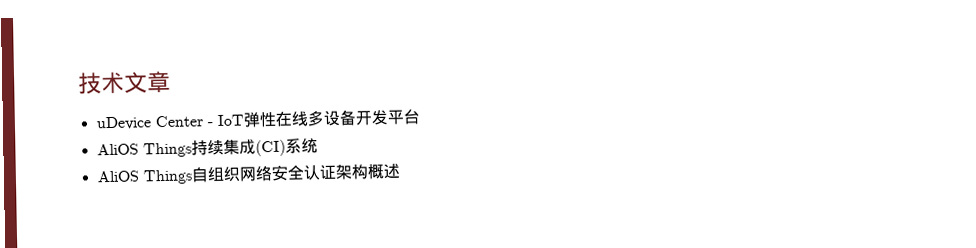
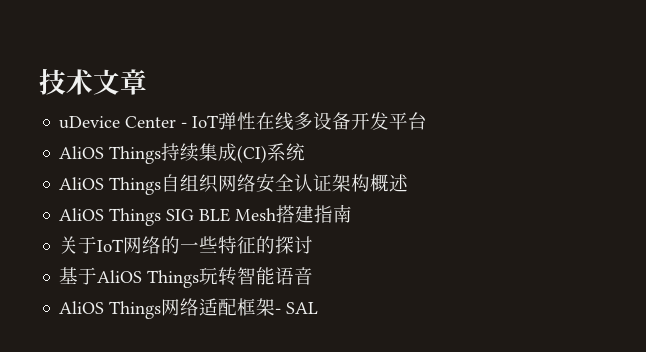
+ AliOS Things SIG BLE Mesh搭建指南
+ 关于IoT网络的一些特征的探讨
+ 基于AliOS Things玩转智能语音
+ AliOS Things网络适配框架- SAL

